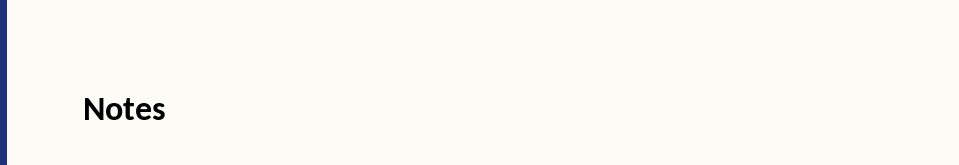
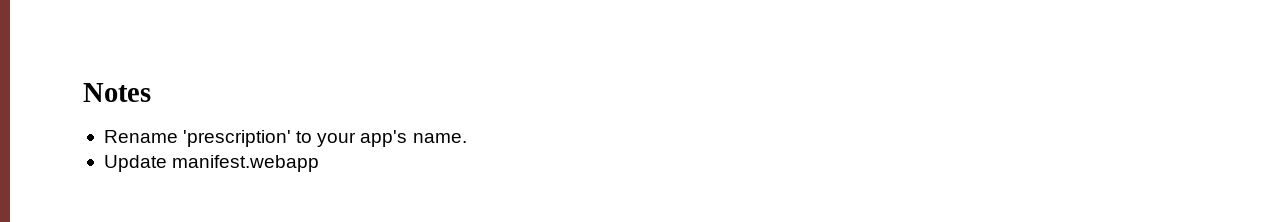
+ Rename 'prescription' to your app's name.
+ Update manifest.webapp

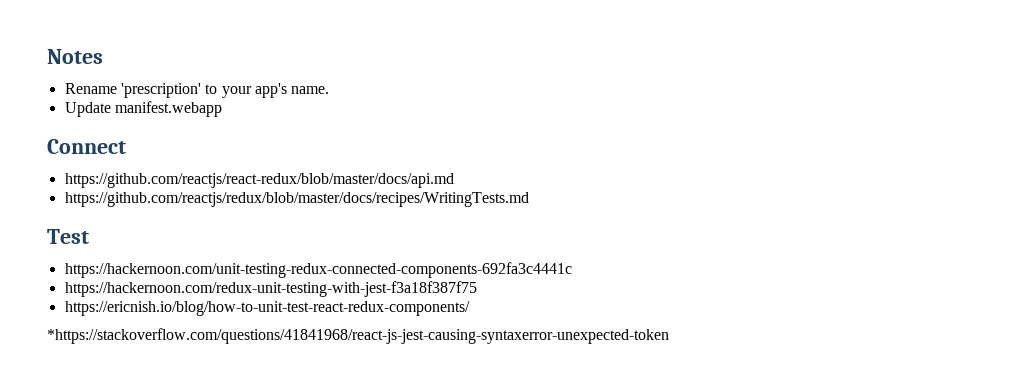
+ Connect
+ https://github.com/reactjs/react-redux/blob/master/docs/api.md
+ https://github.com/reactjs/redux/blob/master/docs/recipes/WritingTests.md
+ Test
+ https://hackernoon.com/unit-testing-redux-connected-components-692fa3c4441c
+ https://hackernoon.com/redux-unit-testing-with-jest-f3a18f387f75
+ https://ericnish.io/blog/how-to-unit-test-react-redux-components/
+ *https://stackoverflow.com/questions/41841968/react-js-jest-causing-syntaxerror-unexpected-token

